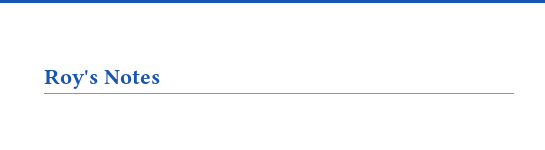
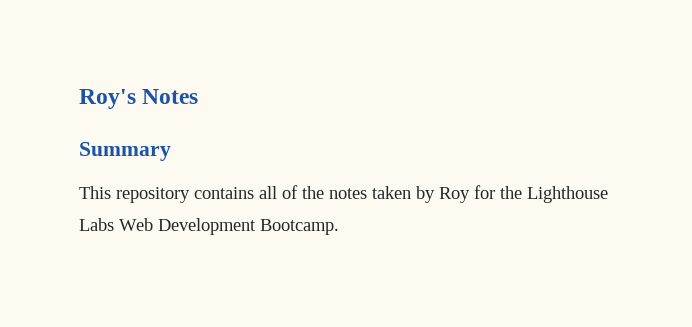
+ Summary
+ This repository contains all of the notes taken by Roy for the Lighthouse Labs Web Development Bootcamp.

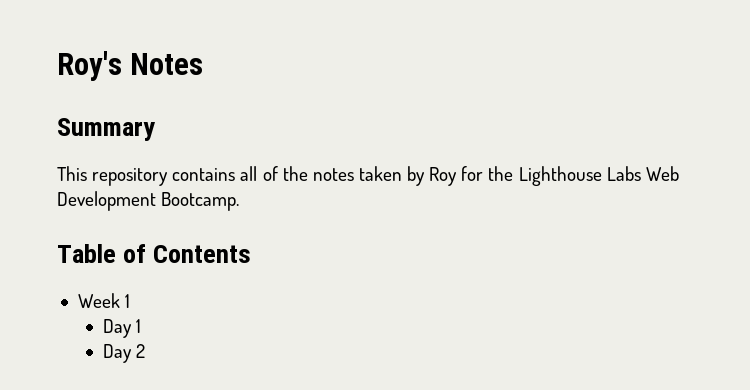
+ Table of Contents
+ Week 1
+ Day 1
+ Day 2

